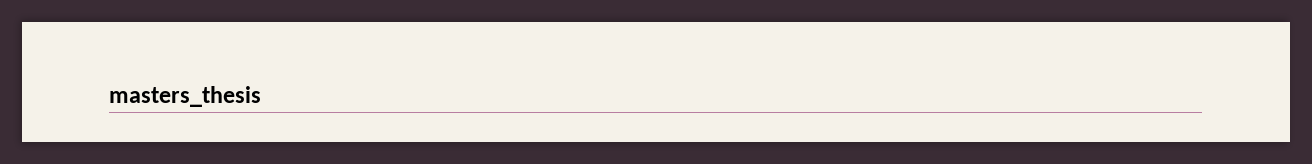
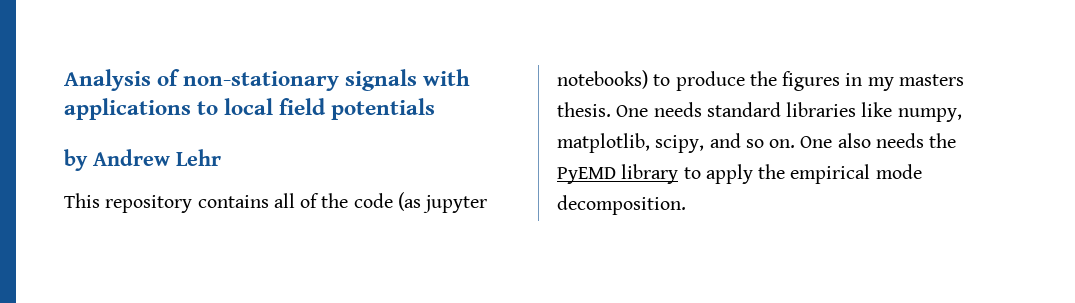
- masters_thesis
+ Analysis of non-stationary signals with applications to local field potentials
+ by Andrew Lehr
+ This repository contains all of the code (as jupyter notebooks) to produce the figures in my masters thesis. One needs standard libraries like numpy, matplotlib, scipy, and so on. One also needs the PyEMD library to apply the empirical mode decomposition.

